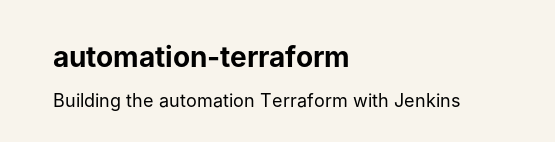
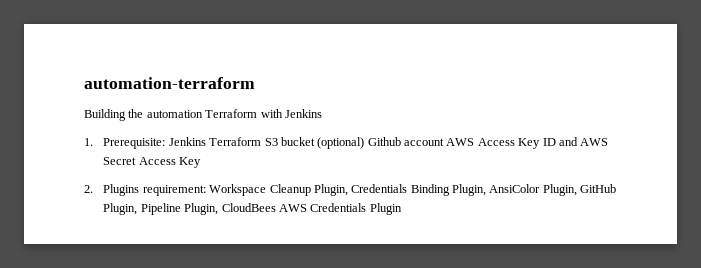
+ 1. Prerequisite: Jenkins Terraform S3 bucket (optional) Github account AWS Access Key ID and AWS Secret Access Key
+ 2. Plugins requirement: Workspace Cleanup Plugin, Credentials Binding Plugin, AnsiColor Plugin, GitHub Plugin, Pipeline Plugin, CloudBees AWS Credentials Plugin

